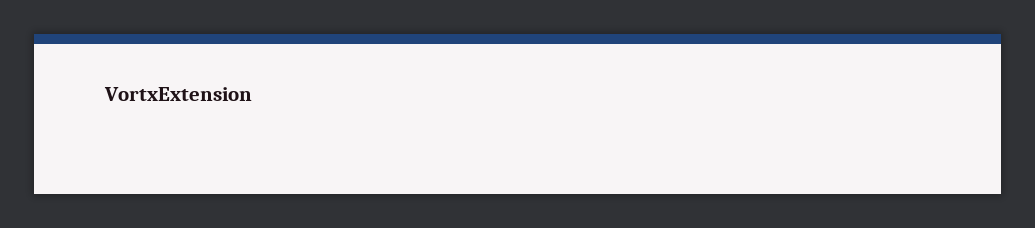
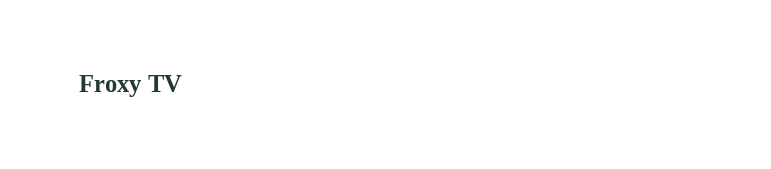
- VortxExtension
+ Froxy TV

